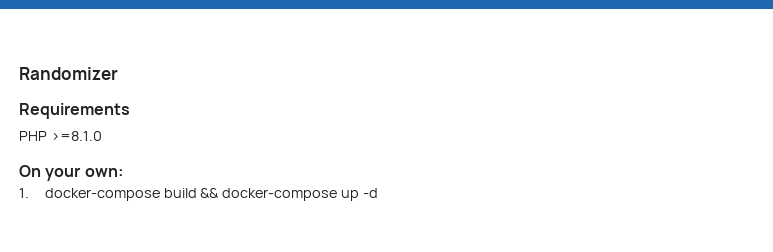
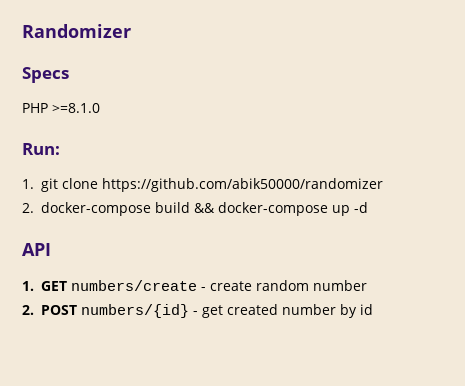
- Requirements
+ Specs
- On your own:
- 1. docker-compose build && docker-compose up -d
+ Run:
+ 1. git clone https://github.com/abik50000/randomizer
+ 2. docker-compose build && docker-compose up -d
+ API
+ 1. GET numbers/create - create random number
+ 2. POST numbers/{id} - get created number by id

